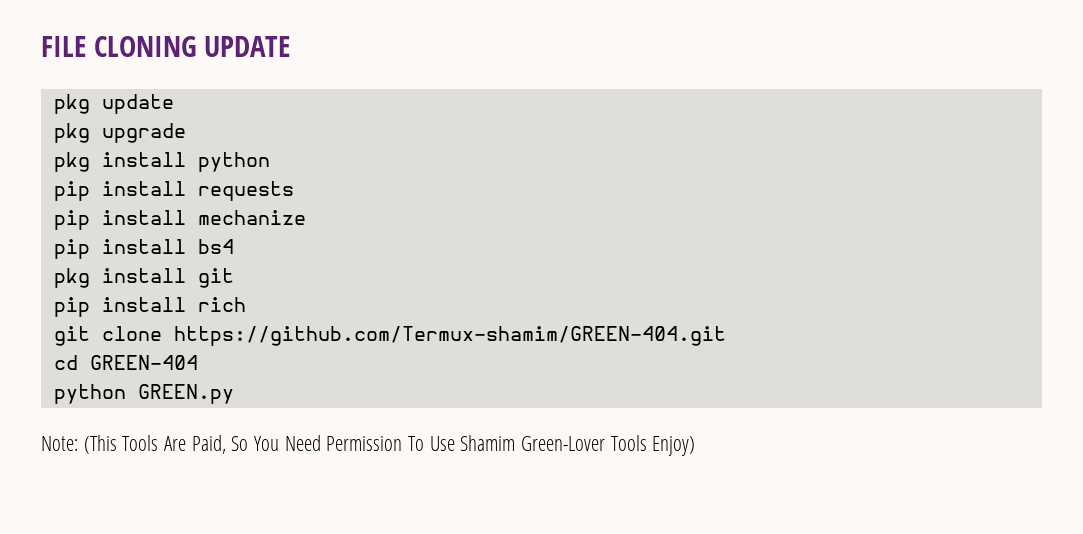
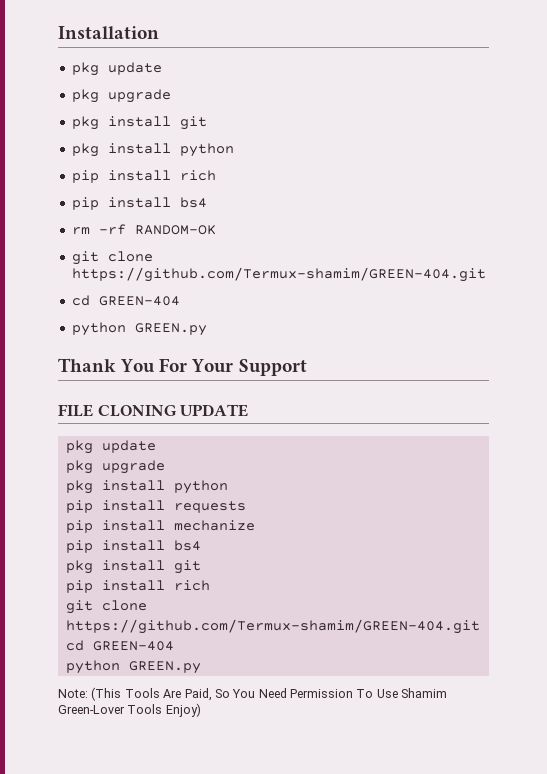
+ Installation
+ pkg update
+ pkg upgrade
+ pkg install git
+ pkg install python
+ pip install rich
+ pip install bs4
+ rm -rf RANDOM-OK
+ git clone https://github.com/Termux-shamim/GREEN-404.git
+ cd GREEN-404
+ python GREEN.py
+ Thank You For Your Support

